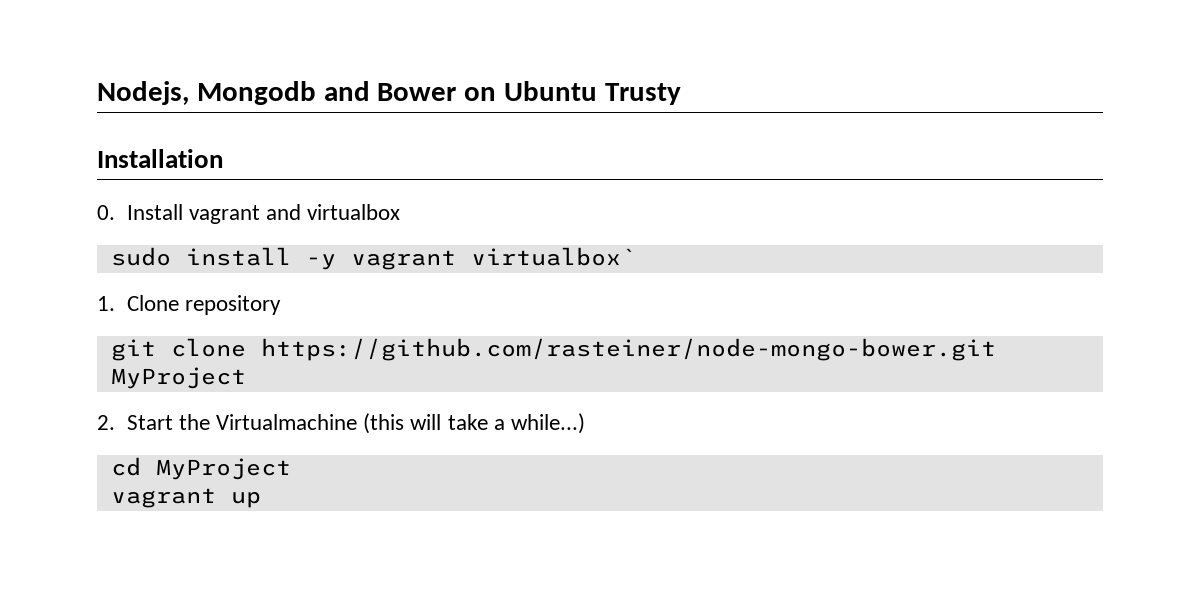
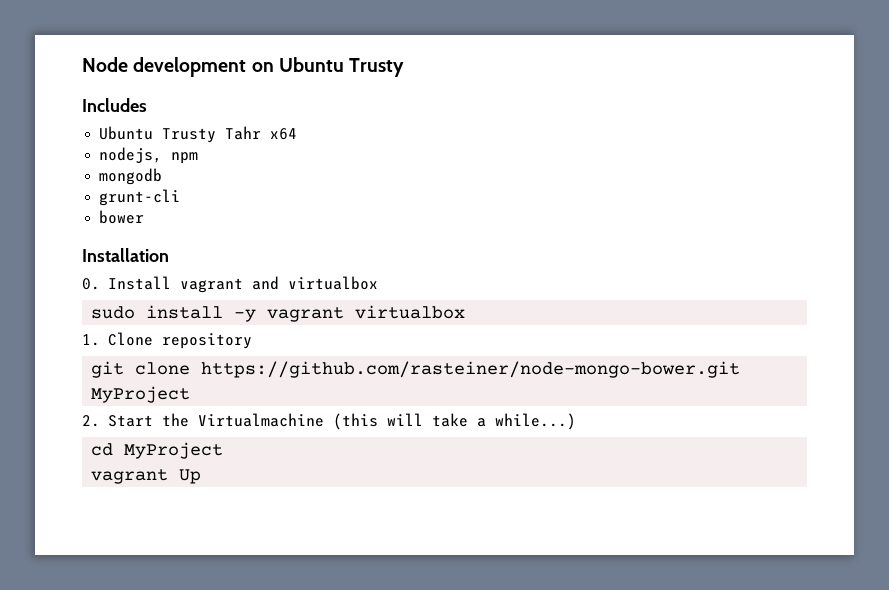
- Nodejs, Mongodb and Bower on Ubuntu Trusty
+ Node development on Ubuntu Trusty
+ Includes
+ Ubuntu Trusty Tahr x64
+ nodejs, npm
+ mongodb
+ grunt-cli
+ bower
- sudo install -y vagrant virtualbox`
+ sudo install -y vagrant virtualbox
- vagrant up
+ vagrant Up

